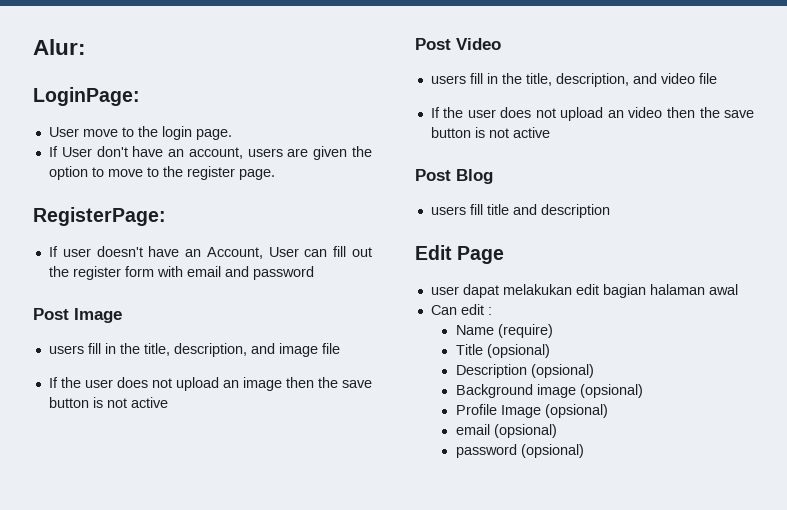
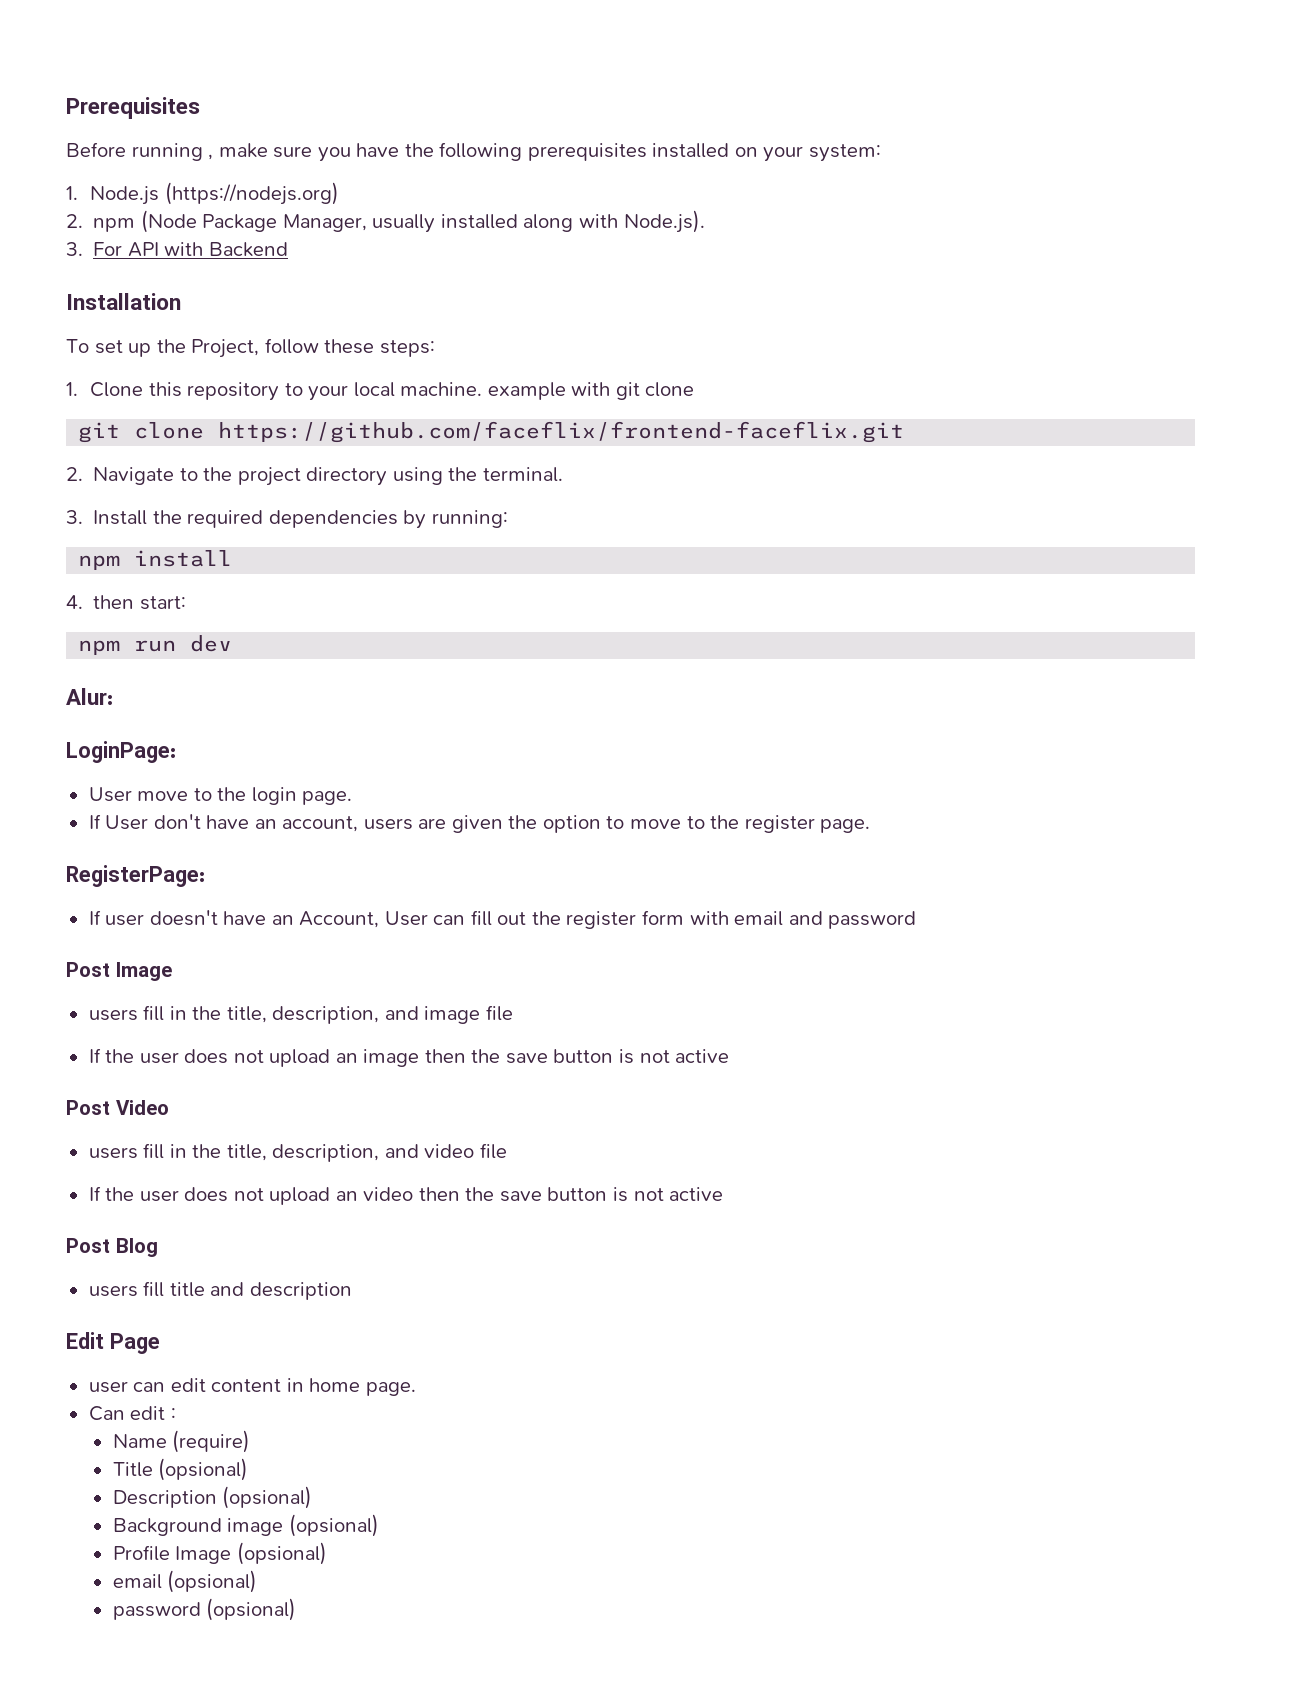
+ Prerequisites
+ Before running , make sure you have the following prerequisites installed on your system:
+ 1. Node.js (https://nodejs.org)
+ 2. npm (Node Package Manager, usually installed along with Node.js).
+ 3. For API with Backend
+ Installation
+ To set up the Project, follow these steps:
+ 1. Clone this repository to your local machine. example with git clone
+ git clone https://github.com/faceflix/frontend-faceflix.git
+ 2. Navigate to the project directory using the terminal.
+ 3. Install the required dependencies by running:
+ npm install
+ 4. then start:
+ npm run dev
- user dapat melakukan edit bagian halaman awal
+ user can edit content in home page.

